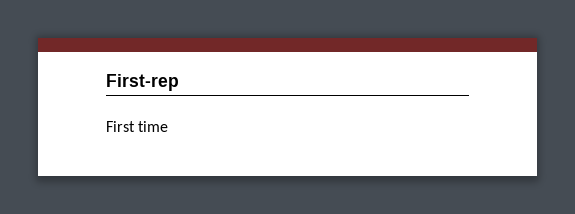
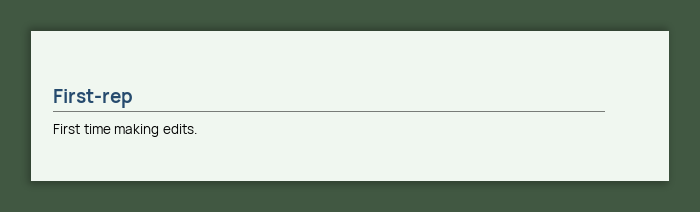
- First time
+ First time making edits.

